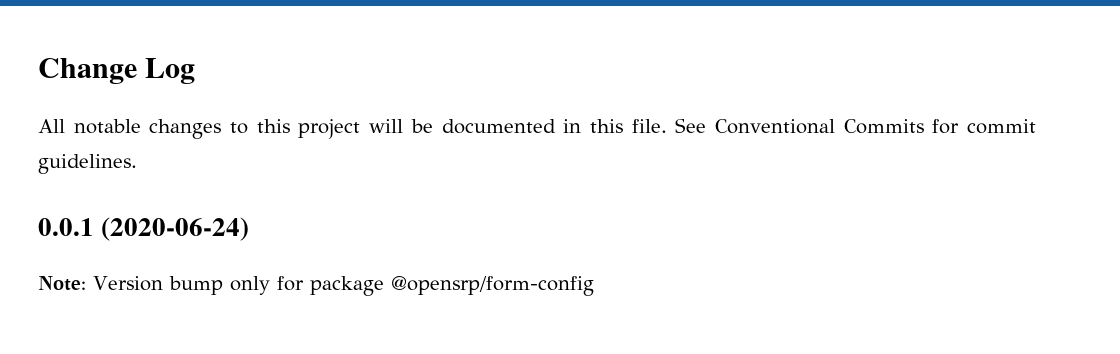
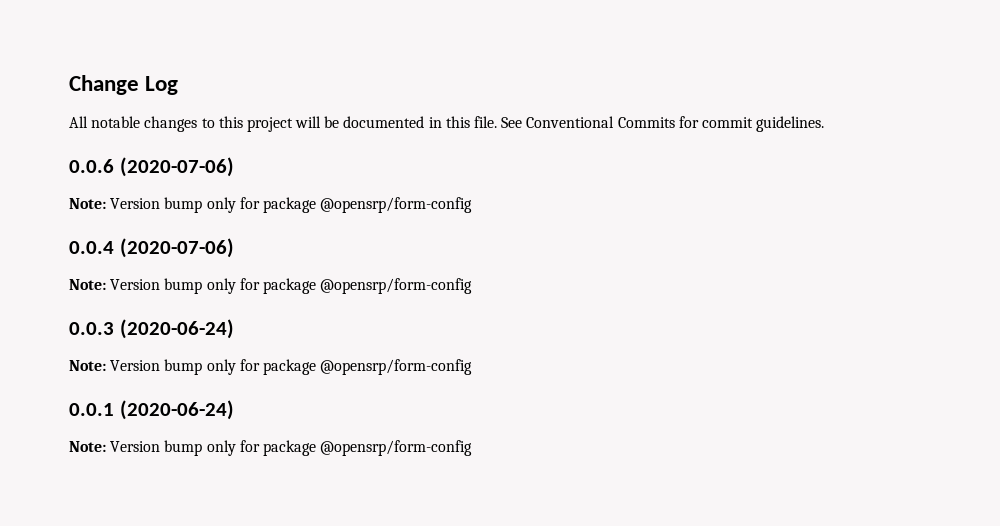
+ 0.0.6 (2020-07-06)
+ Note: Version bump only for package @opensrp/form-config
+ 0.0.4 (2020-07-06)
+ Note: Version bump only for package @opensrp/form-config
+ 0.0.3 (2020-06-24)
+ Note: Version bump only for package @opensrp/form-config

